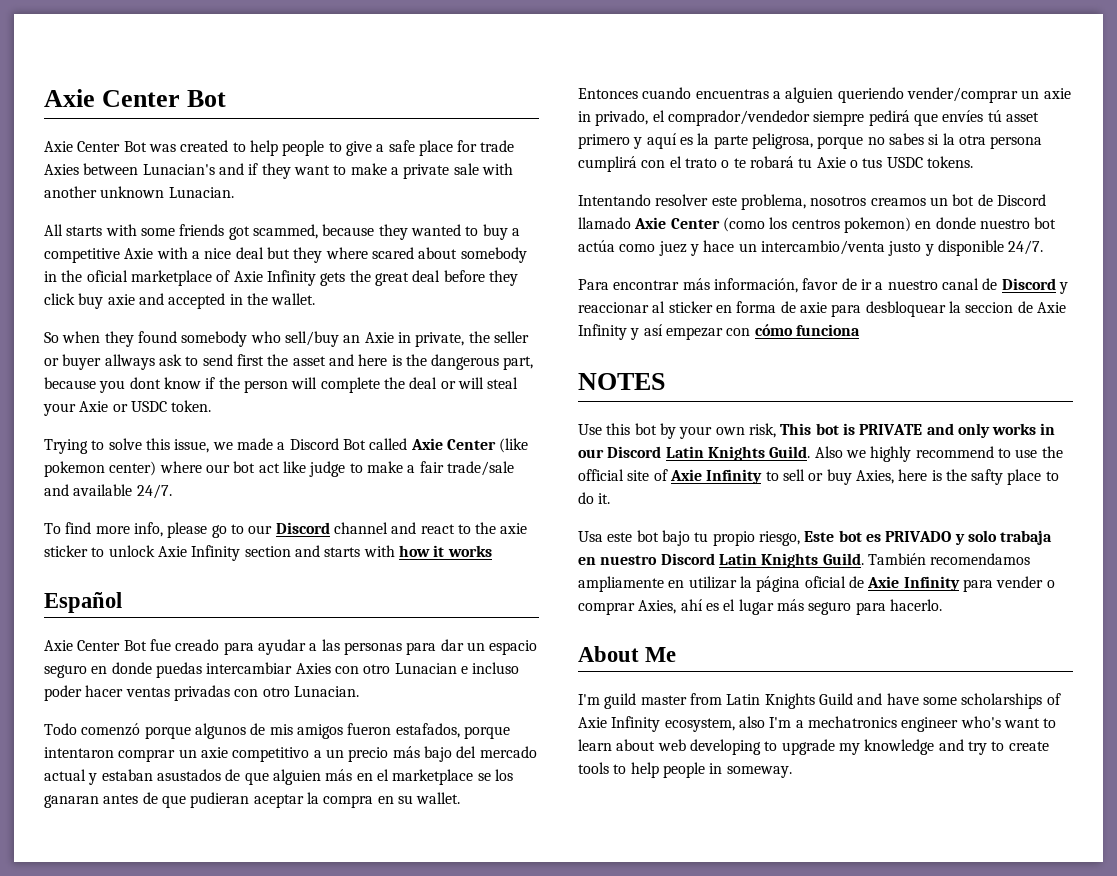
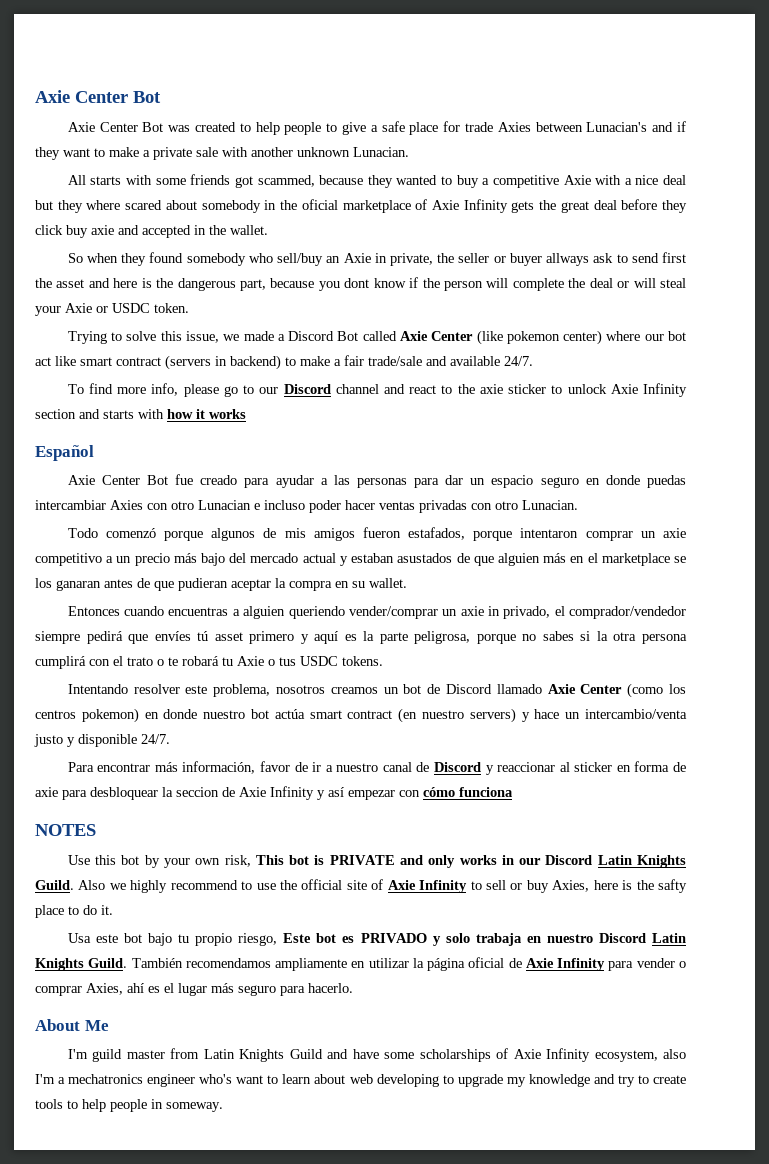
- Trying to solve this issue, we made a Discord Bot called Axie Center (like pokemon center) where our bot act like judge to make a fair trade/sale and available 24/7.
+ Trying to solve this issue, we made a Discord Bot called Axie Center (like pokemon center) where our bot act like smart contract (servers in backend) to make a fair trade/sale and available 24/7.
- Intentando resolver este problema, nosotros creamos un bot de Discord llamado Axie Center (como los centros pokemon) en donde nuestro bot actúa como juez y hace un intercambio/venta justo y disponible 24/7.
+ Intentando resolver este problema, nosotros creamos un bot de Discord llamado Axie Center (como los centros pokemon) en donde nuestro bot actúa smart contract (en nuestro servers) y hace un intercambio/venta justo y disponible 24/7.

